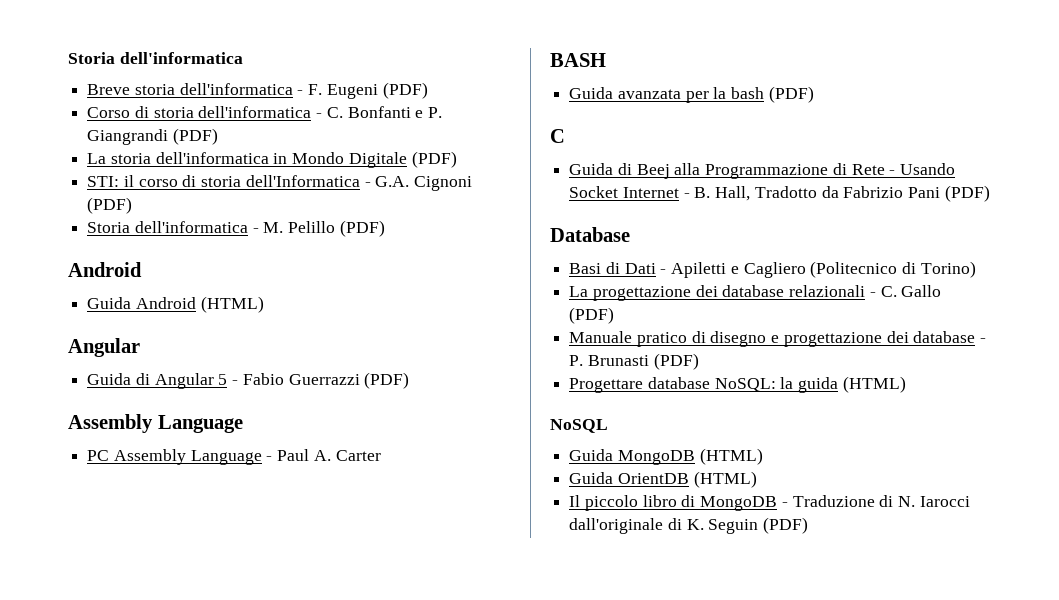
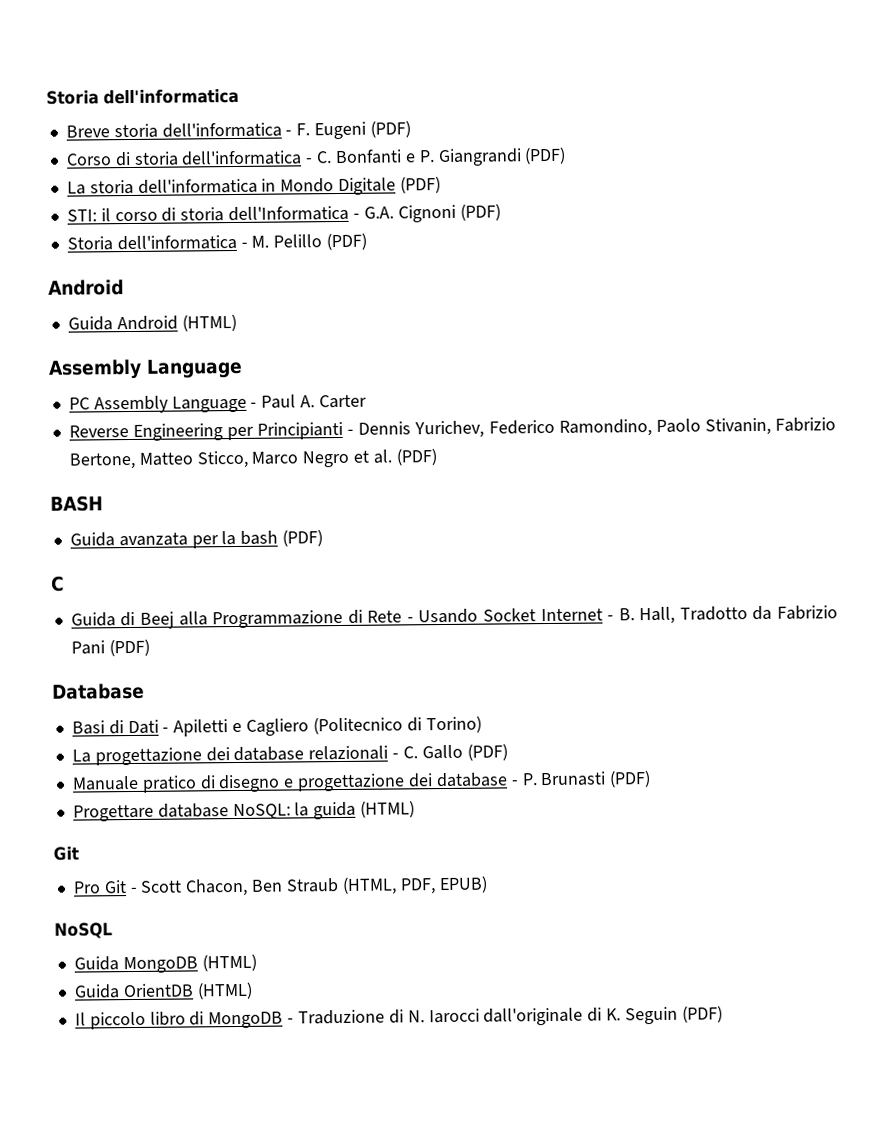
  Guida Android (HTML)
- Angular
- Guida di Angular 5 - Fabio Guerrazzi (PDF)
+ Reverse Engineering per Principianti - Dennis Yurichev, Federico Ramondino, Paolo Stivanin, Fabrizio Bertone, Matteo Sticco, Marco Negro et al. (PDF)
  Progettare database NoSQL: la guida (HTML)
+ Git
+ Pro Git - Scott Chacon, Ben Straub (HTML, PDF, EPUB)

